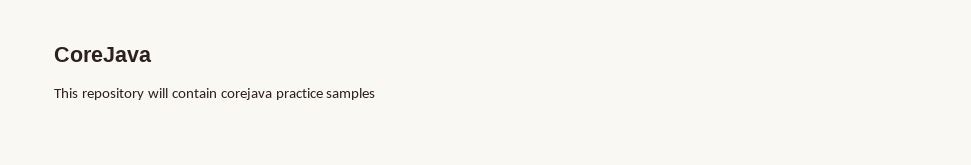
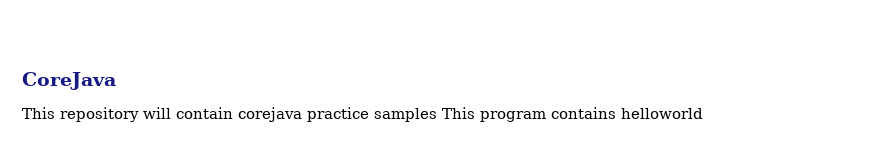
- This repository will contain corejava practice samples
+ This repository will contain corejava practice samples This program contains helloworld

